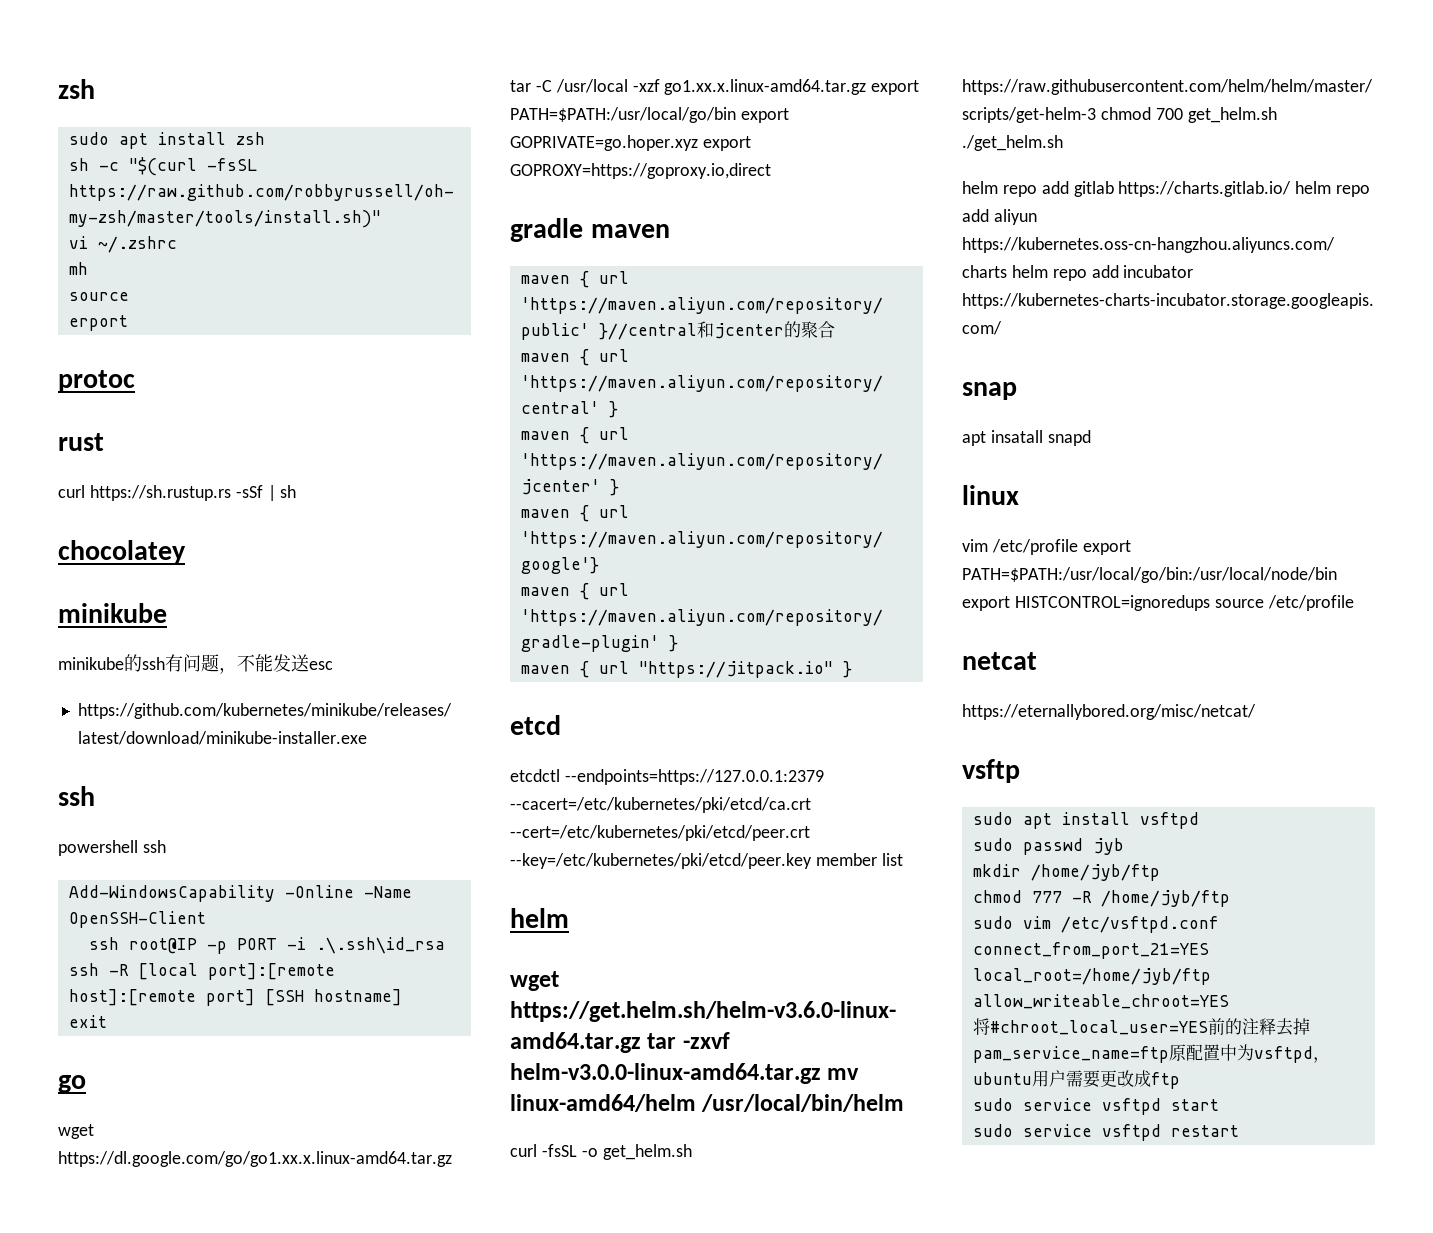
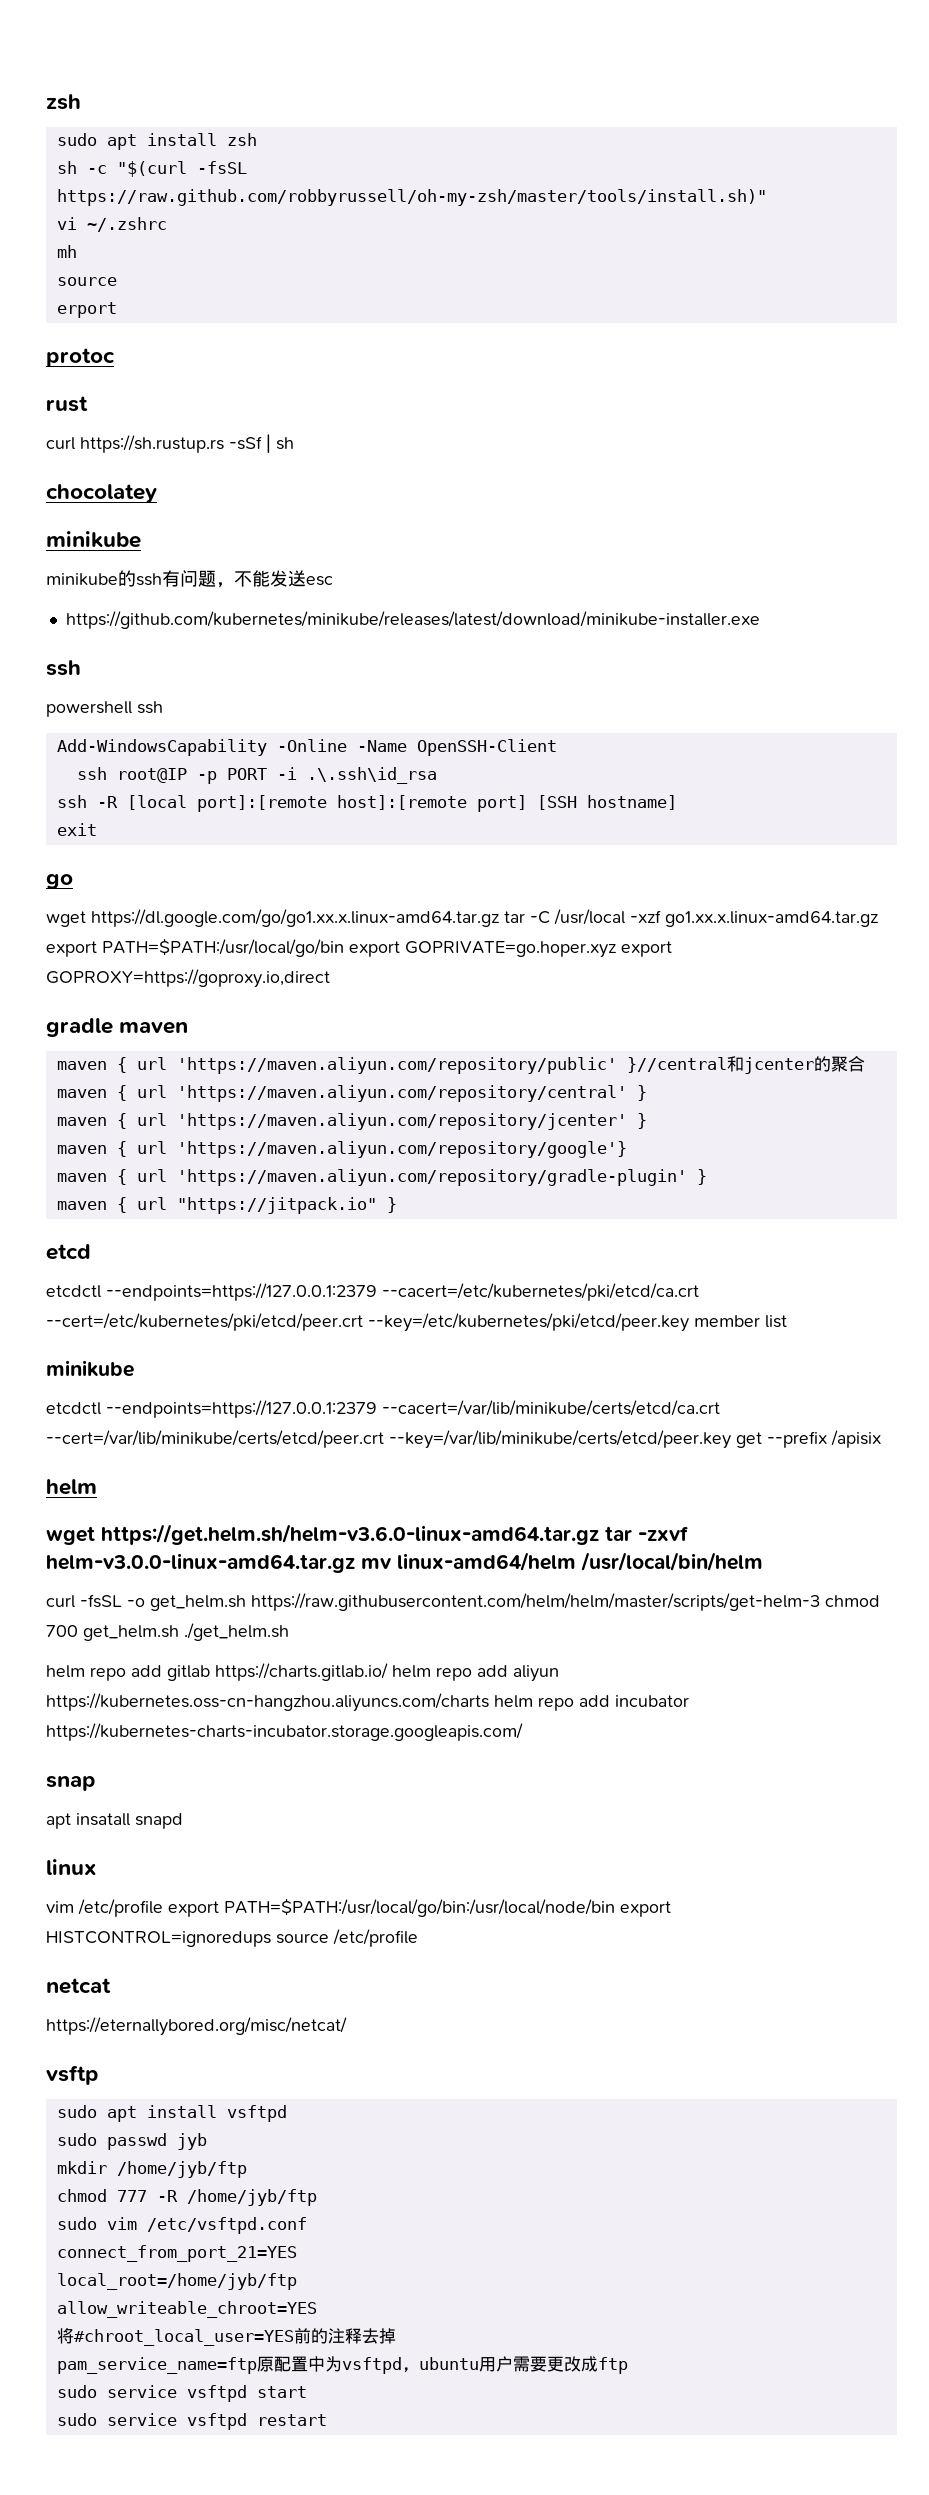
  etcdctl --endpoints=https://127.0.0.1:2379 --cacert=/etc/kubernetes/pki/etcd/ca.crt --cert=/etc/kubernetes/pki/etcd/peer.crt --key=/etc/kubernetes/pki/etcd/peer.key member list
+ minikube
+ etcdctl --endpoints=https://127.0.0.1:2379 --cacert=/var/lib/minikube/certs/etcd/ca.crt --cert=/var/lib/minikube/certs/etcd/peer.crt --key=/var/lib/minikube/certs/etcd/peer.key get --prefix /apisix

